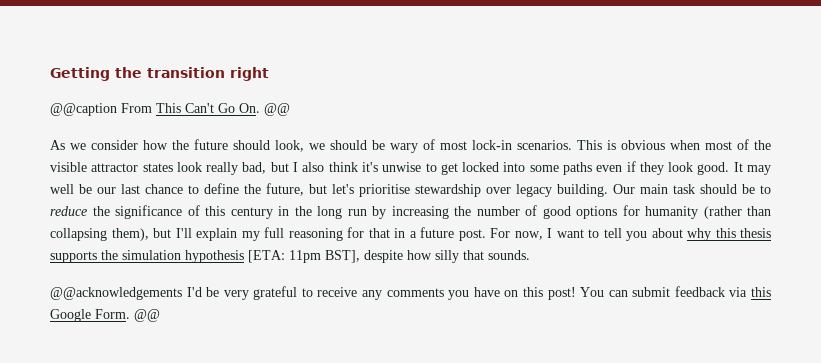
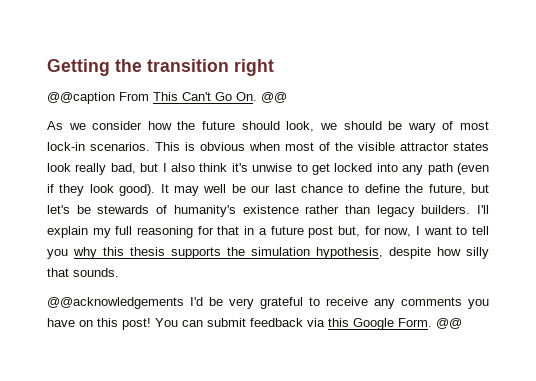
- This is obvious when most of the visible attractor states look really bad, but I also think it's unwise to get locked into some paths even if they look good.
+ This is obvious when most of the visible attractor states look really bad, but I also think it's unwise to get locked into any path (even if they look good).
- It may well be our last chance to define the future, but let's prioritise stewardship over legacy building. Our main task should be to reduce the significance of this century in the long run by increasing the number of good options for humanity (rather than collapsing them), but I'll explain my full reasoning for that in a future post. For now, I want to tell you about why this thesis supports the simulation hypothesis [ETA: 11pm BST], despite how silly that sounds.
+ It may well be our last chance to define the future, but let's be stewards of humanity's existence rather than legacy builders. I'll explain my full reasoning for that in a future post but, for now, I want to tell you why this thesis supports the simulation hypothesis, despite how silly that sounds.

